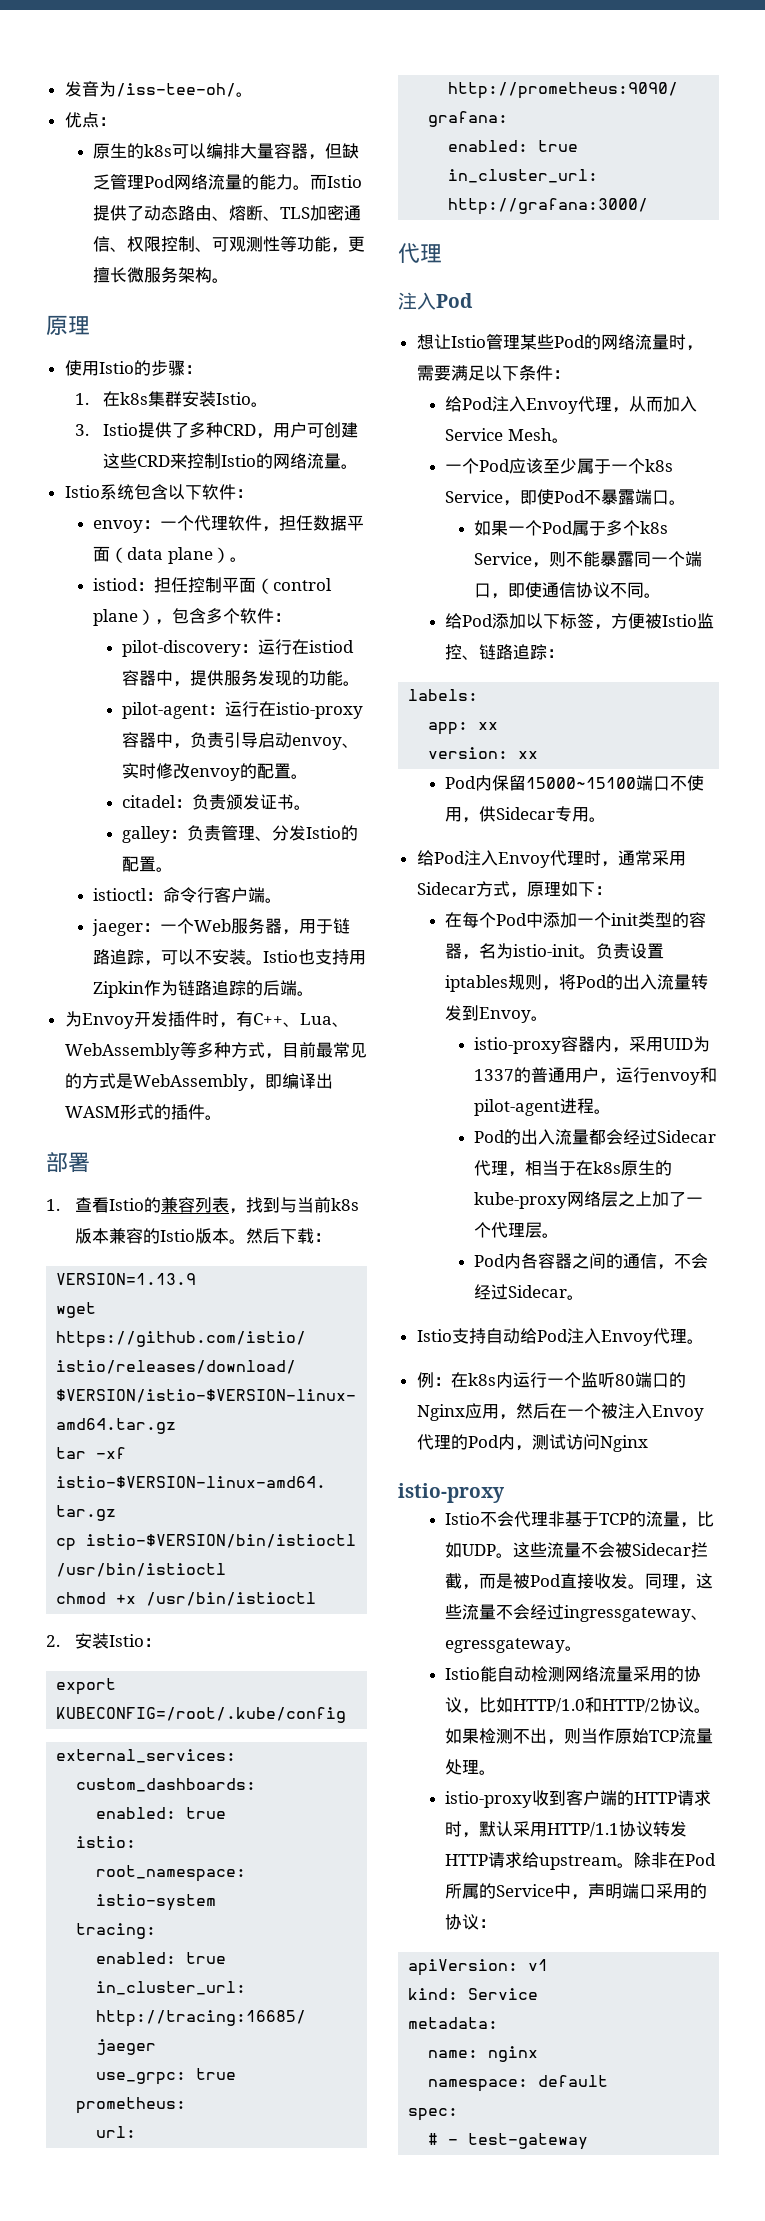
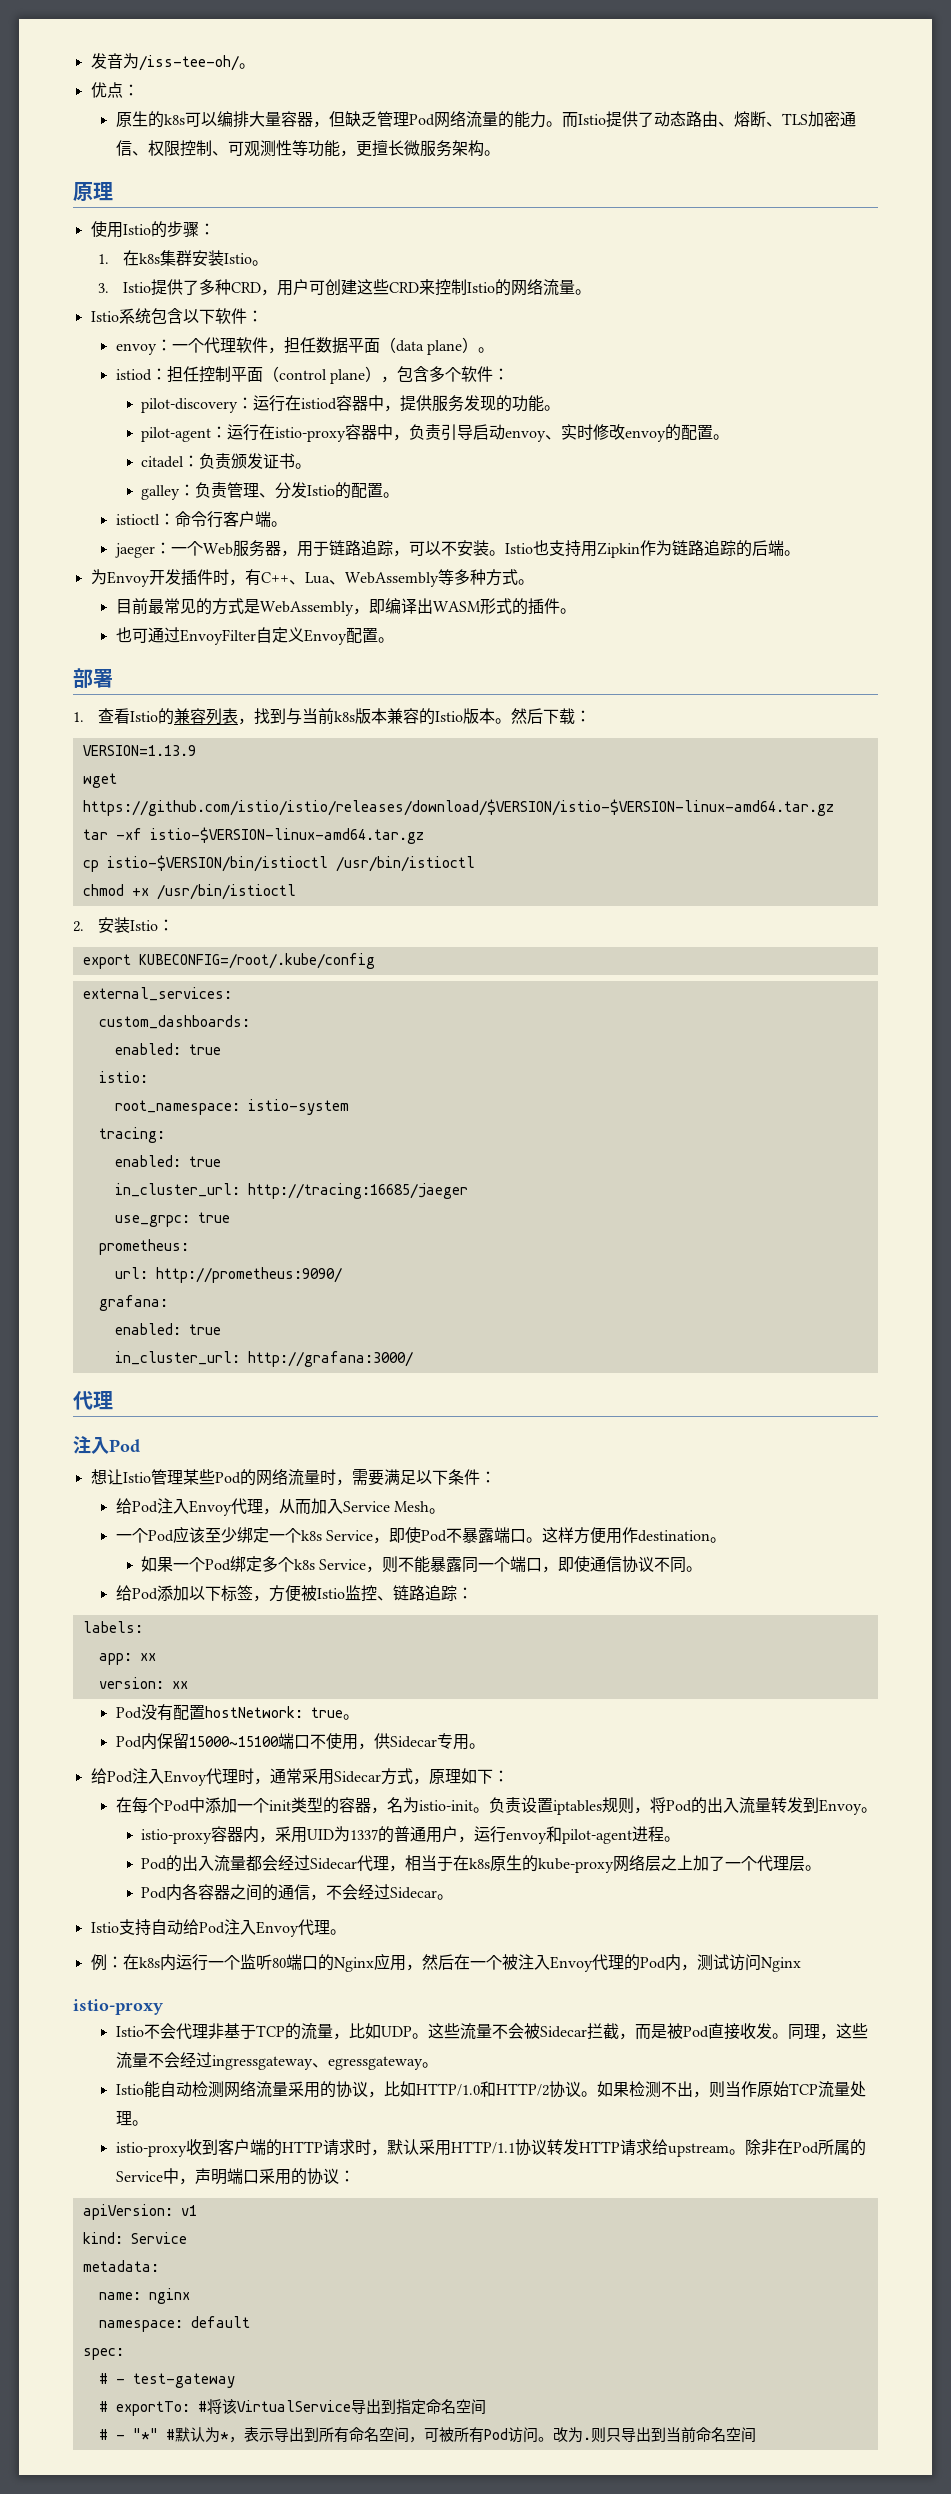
- 为Envoy开发插件时，有C++、Lua、WebAssembly等多种方式，目前最常见的方式是WebAssembly，即编译出WASM形式的插件。
+ 为Envoy开发插件时，有C++、Lua、WebAssembly等多种方式。
+ 目前最常见的方式是WebAssembly，即编译出WASM形式的插件。
+ 也可通过EnvoyFilter自定义Envoy配置。
- 一个Pod应该至少属于一个k8s Service，即使Pod不暴露端口。
+ 一个Pod应该至少绑定一个k8s Service，即使Pod不暴露端口。这样方便用作destination。
- 如果一个Pod属于多个k8s Service，则不能暴露同一个端口，即使通信协议不同。
+ 如果一个Pod绑定多个k8s Service，则不能暴露同一个端口，即使通信协议不同。
+ Pod没有配置hostNetwork: true。
+ # exportTo: #将该VirtualService导出到指定命名空间
+ # - "*" #默认为*，表示导出到所有命名空间，可被所有Pod访问。改为.则只导出到当前命名空间

